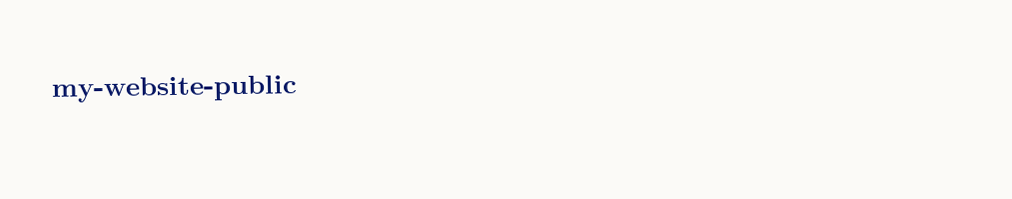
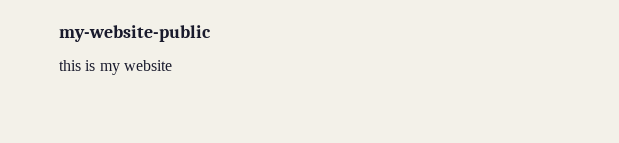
+ this is my website

